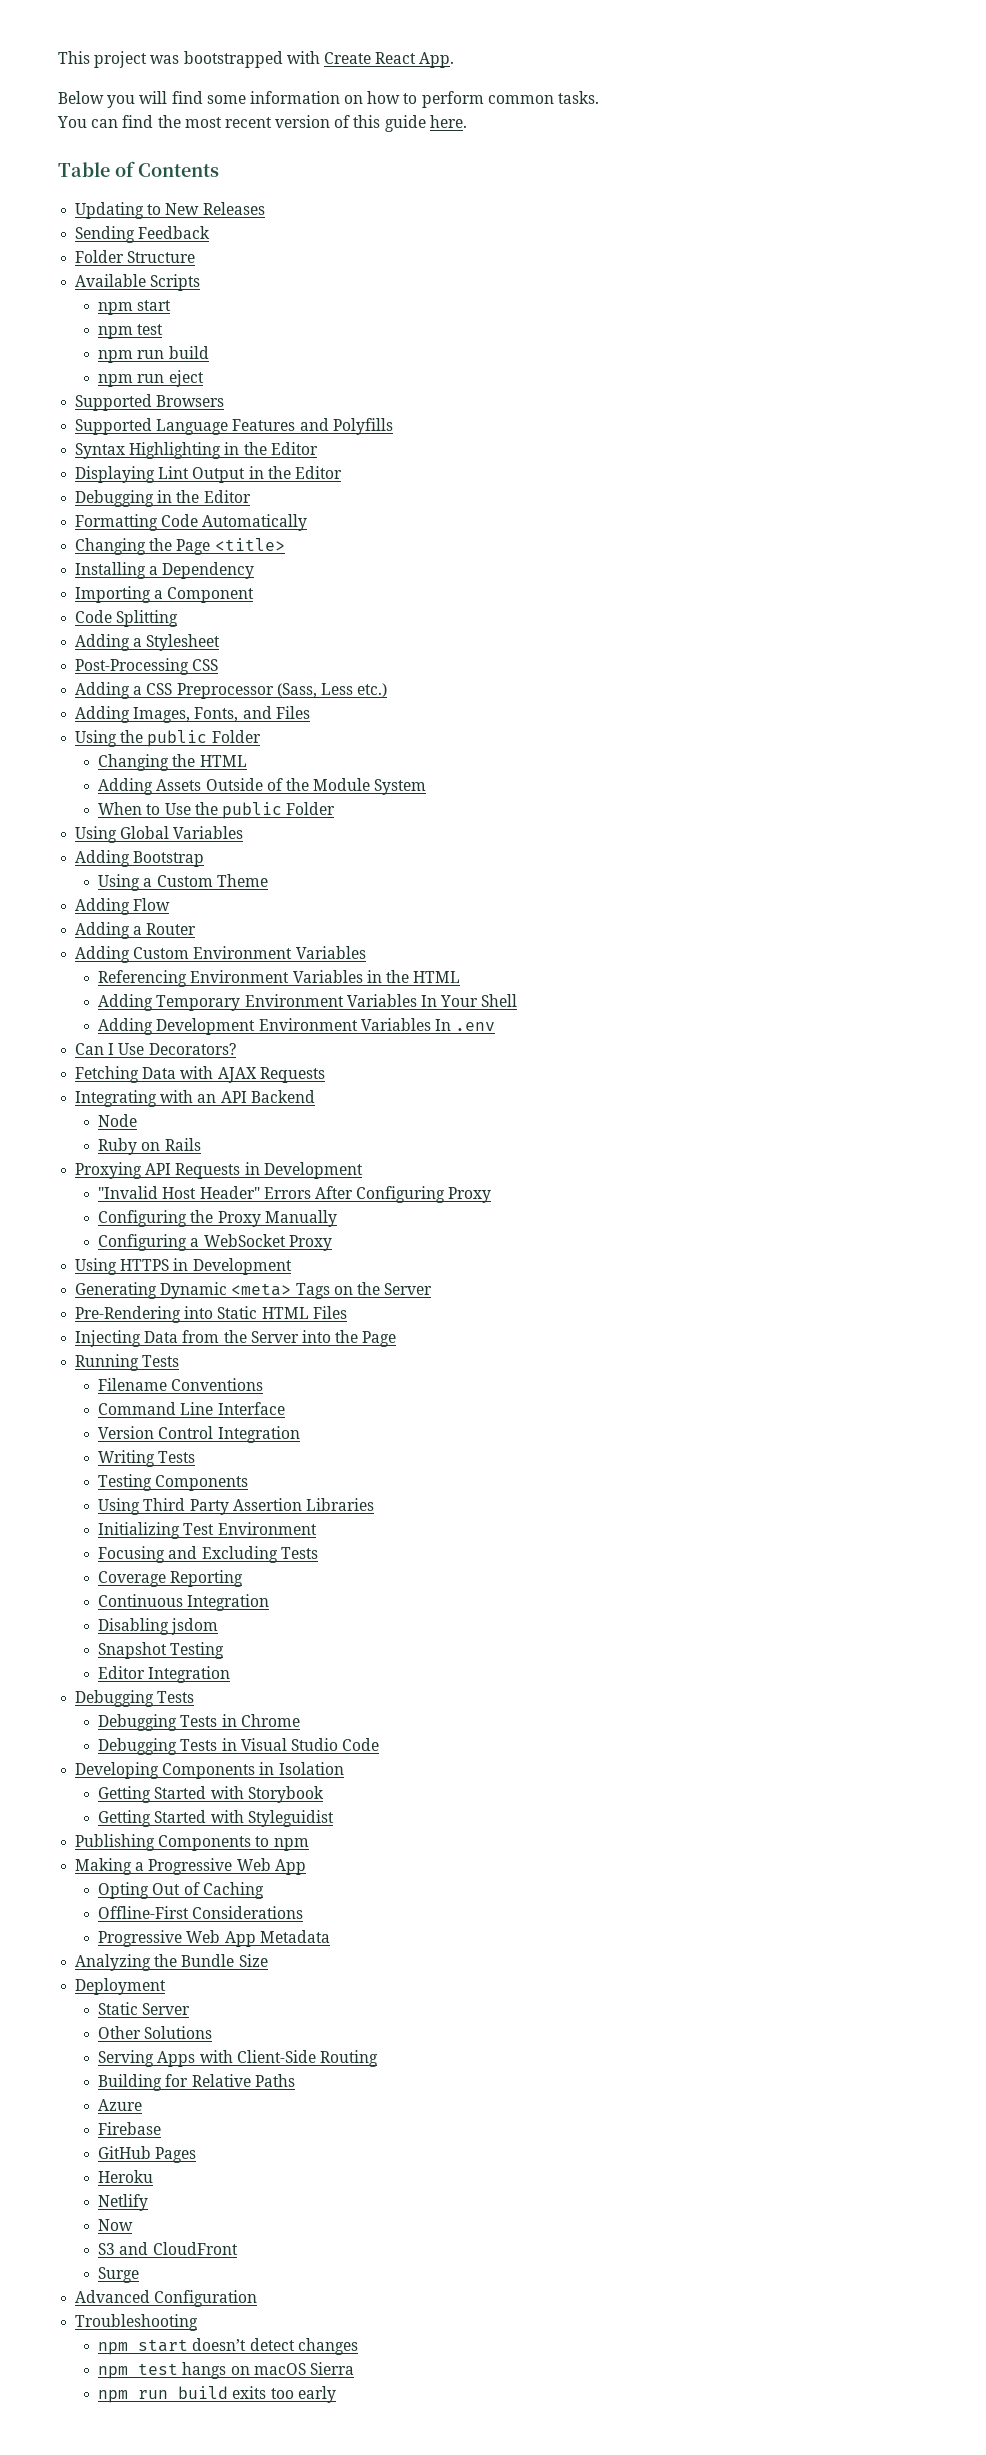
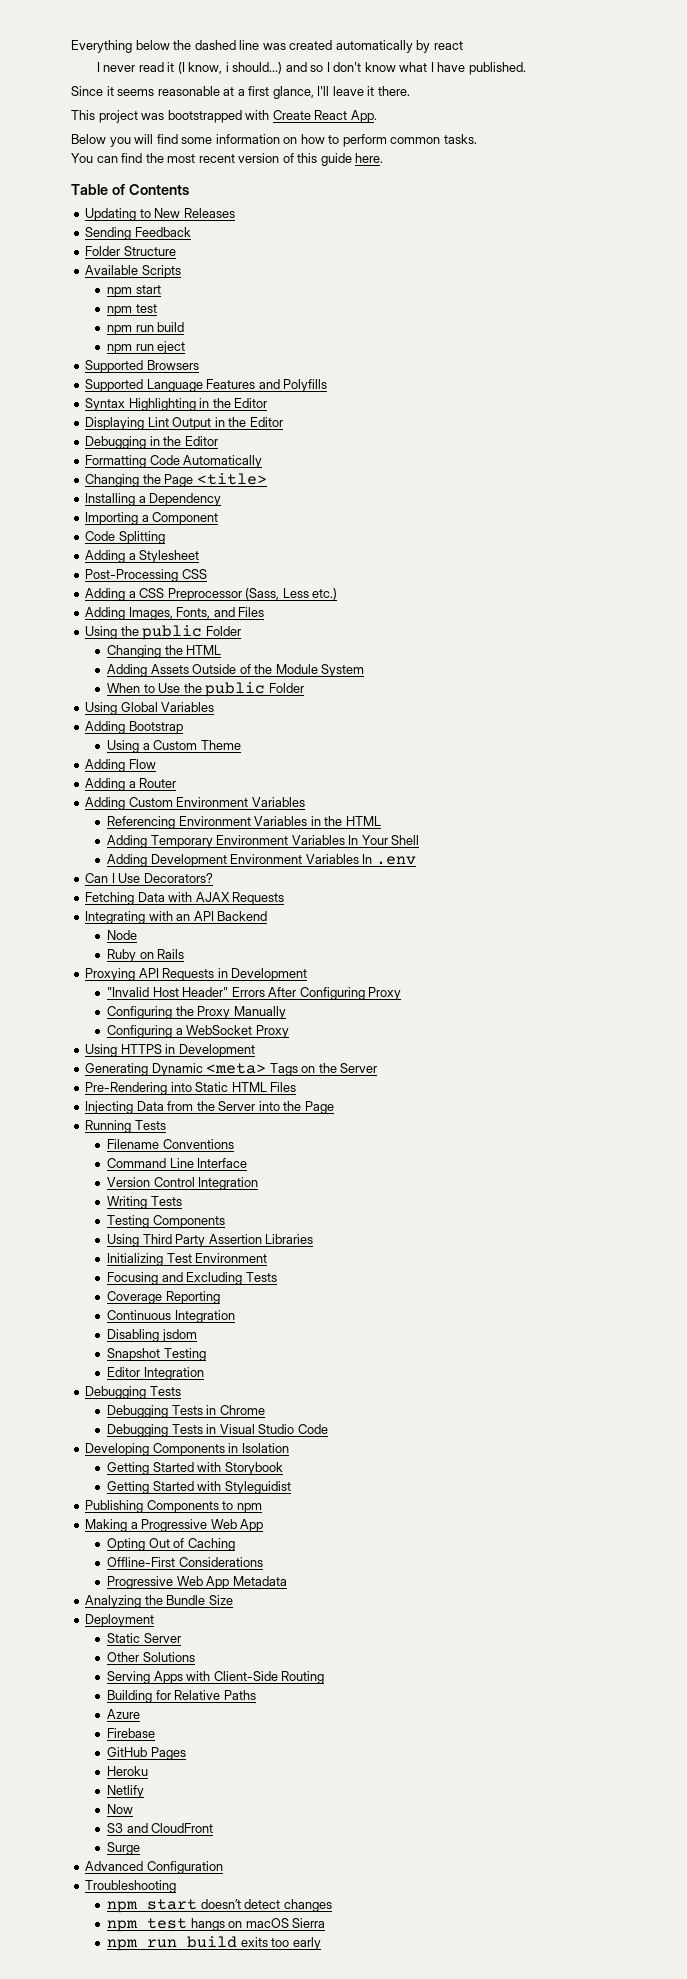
+ Everything below the dashed line was created automatically by react
+ I never read it (I know, i should...) and so I don't know what I have published.
+ Since it seems reasonable at a first glance, I'll leave it there.

